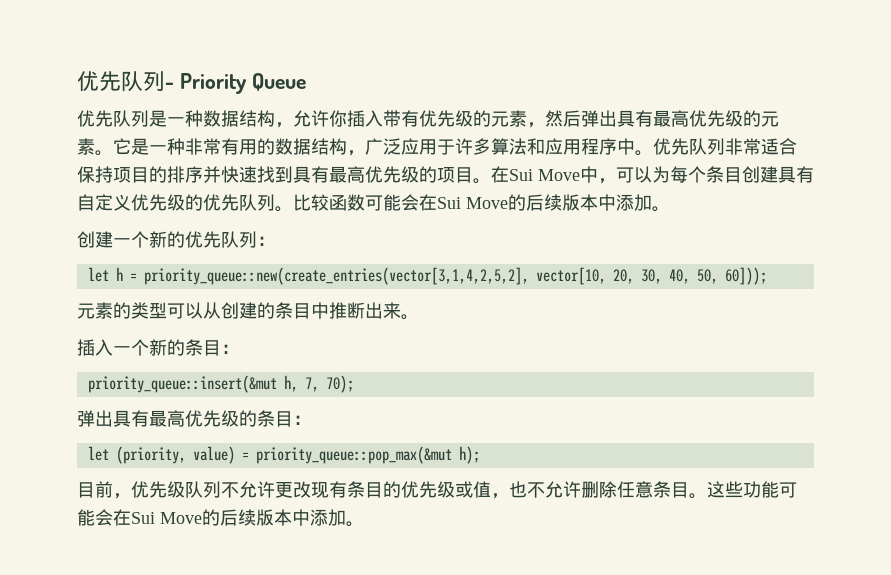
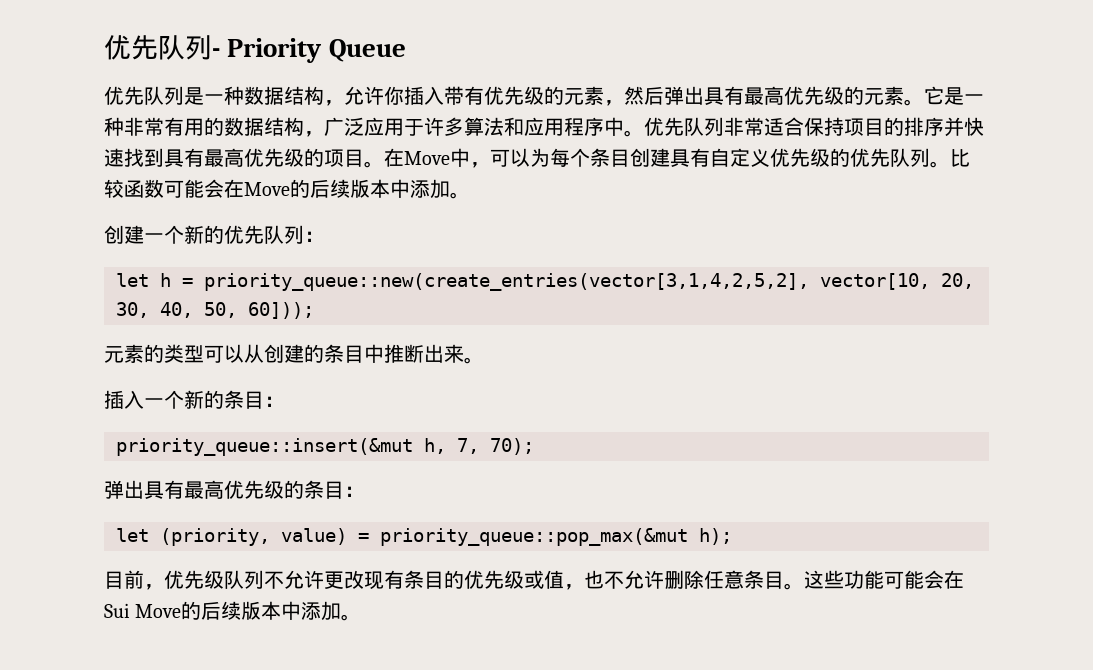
- 在Sui Move中，可以为每个条目创建具有自定义优先级的优先队列。
+ 在Move中，可以为每个条目创建具有自定义优先级的优先队列。
- 比较函数可能会在Sui Move的后续版本中添加。
+ 比较函数可能会在Move的后续版本中添加。

